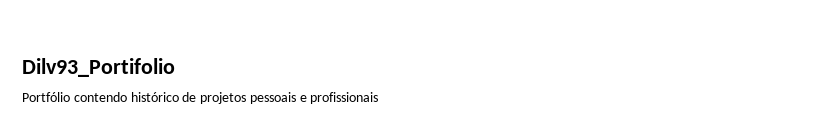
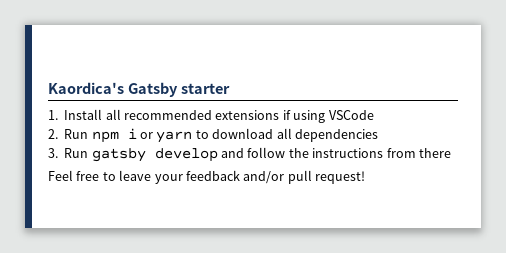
- Dilv93_Portifolio
- Portfólio contendo histórico de projetos pessoais e profissionais
+ Kaordica's Gatsby starter
+ 1. Install all recommended extensions if using VSCode
+ 2. Run npm i or yarn to download all dependencies
+ 3. Run gatsby develop and follow the instructions from there
+ Feel free to leave your feedback and/or pull request!

